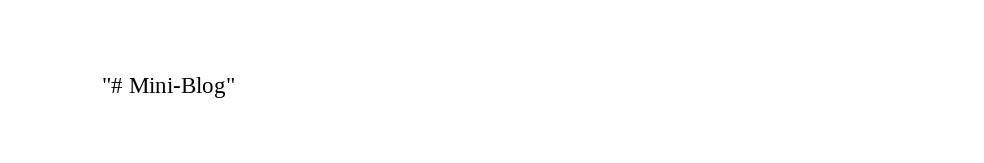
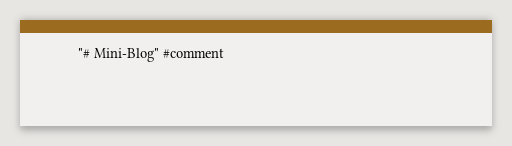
- "# Mini-Blog"
+ "# Mini-Blog" #comment

